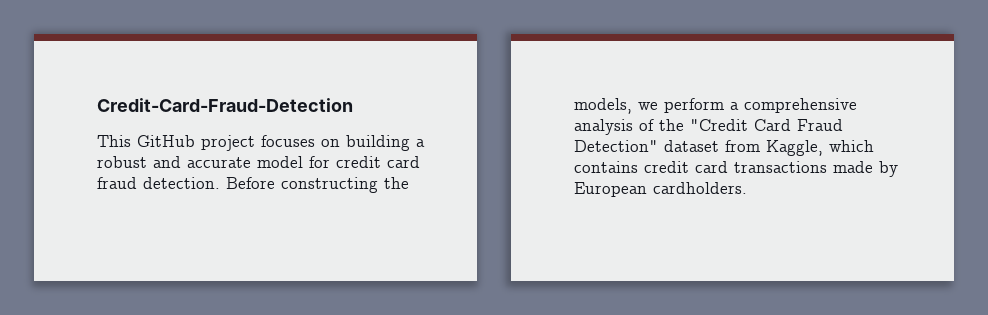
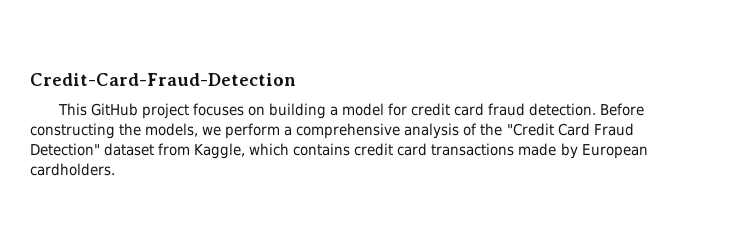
- This GitHub project focuses on building a robust and accurate model for credit card fraud detection.
+ This GitHub project focuses on building a model for credit card fraud detection.

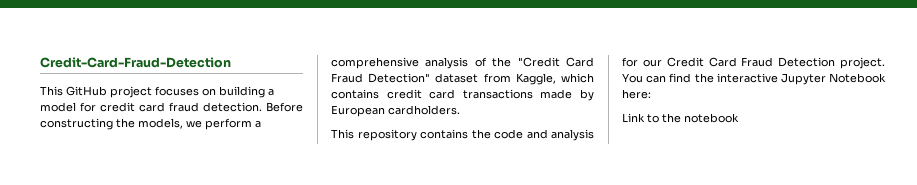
+ This repository contains the code and analysis for our Credit Card Fraud Detection project. You can find the interactive Jupyter Notebook here:
+ Link to the notebook

